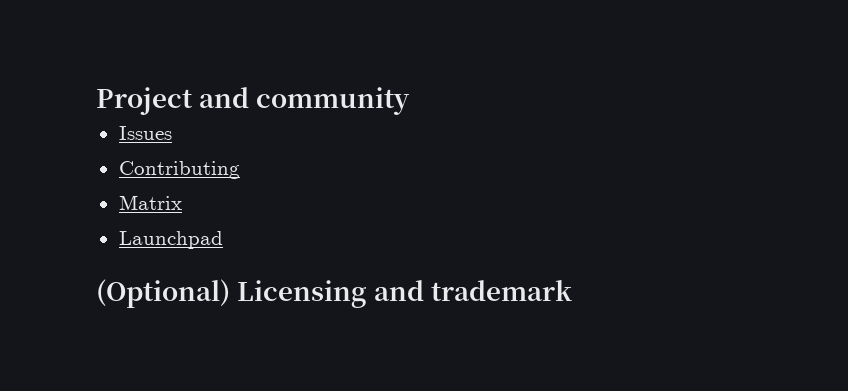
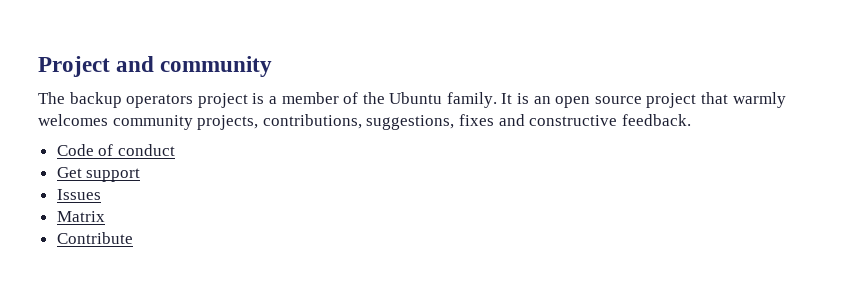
+ The backup operators project is a member of the Ubuntu family. It is an open source project that warmly welcomes community projects, contributions, suggestions, fixes and constructive feedback.
+ Code of conduct
+ Get support
- Contributing
- Launchpad
- (Optional) Licensing and trademark
+ Contribute

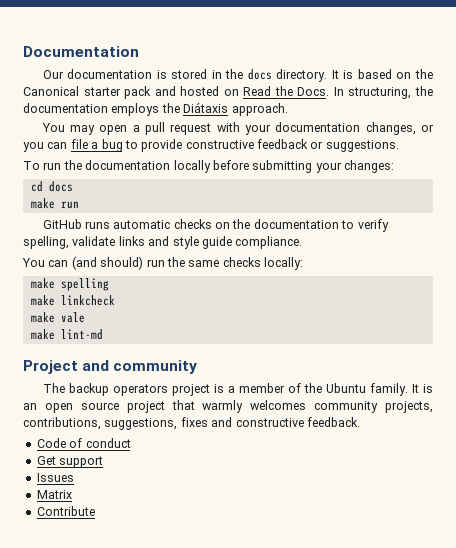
+ Documentation
+ Our documentation is stored in the docs directory. It is based on the Canonical starter pack and hosted on Read the Docs. In structuring, the documentation employs the Diátaxis approach.
+ You may open a pull request with your documentation changes, or you can file a bug to provide constructive feedback or suggestions.
+ To run the documentation locally before submitting your changes:
+ cd docs
+ make run
+ GitHub runs automatic checks on the documentation to verify spelling, validate links and style guide compliance.
+ You can (and should) run the same checks locally:
+ make spelling
+ make linkcheck
+ make vale
+ make lint-md

